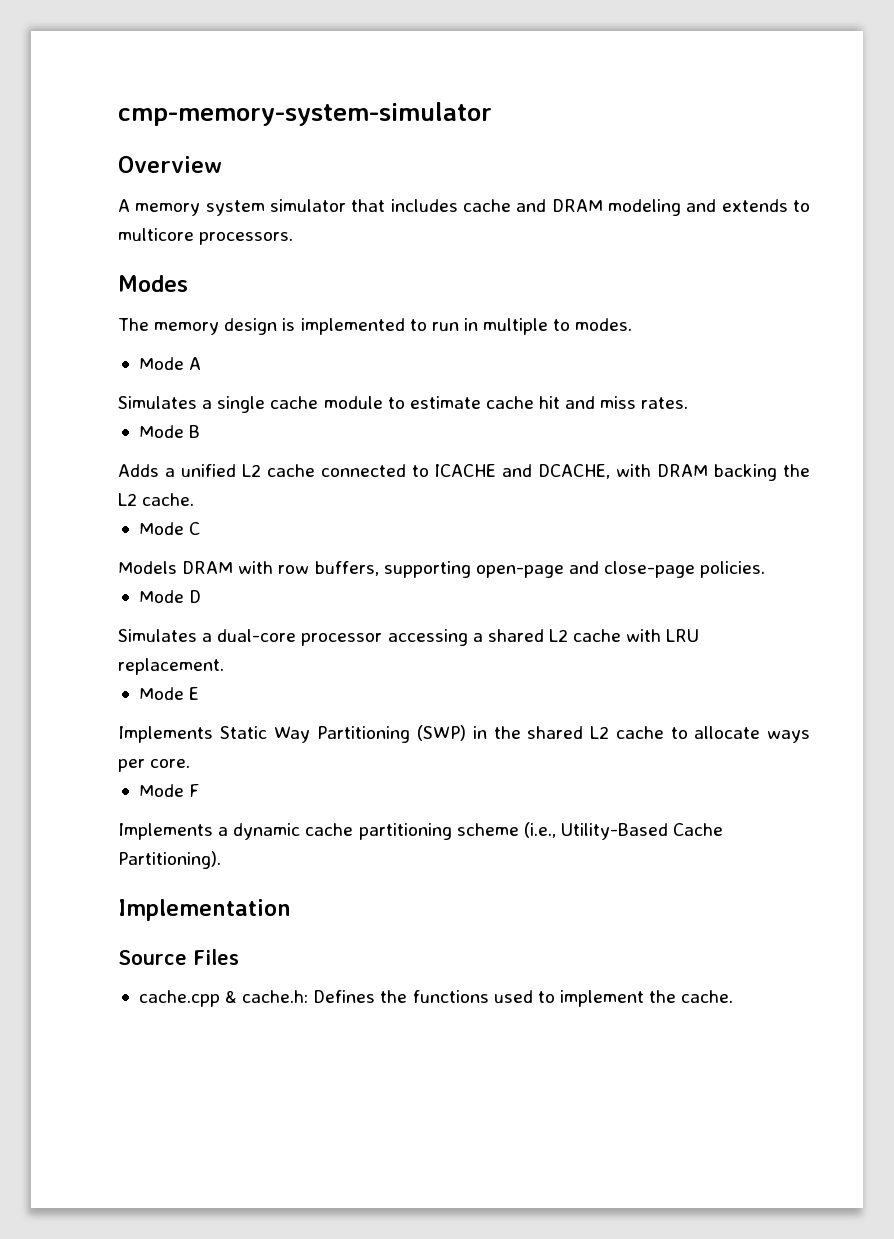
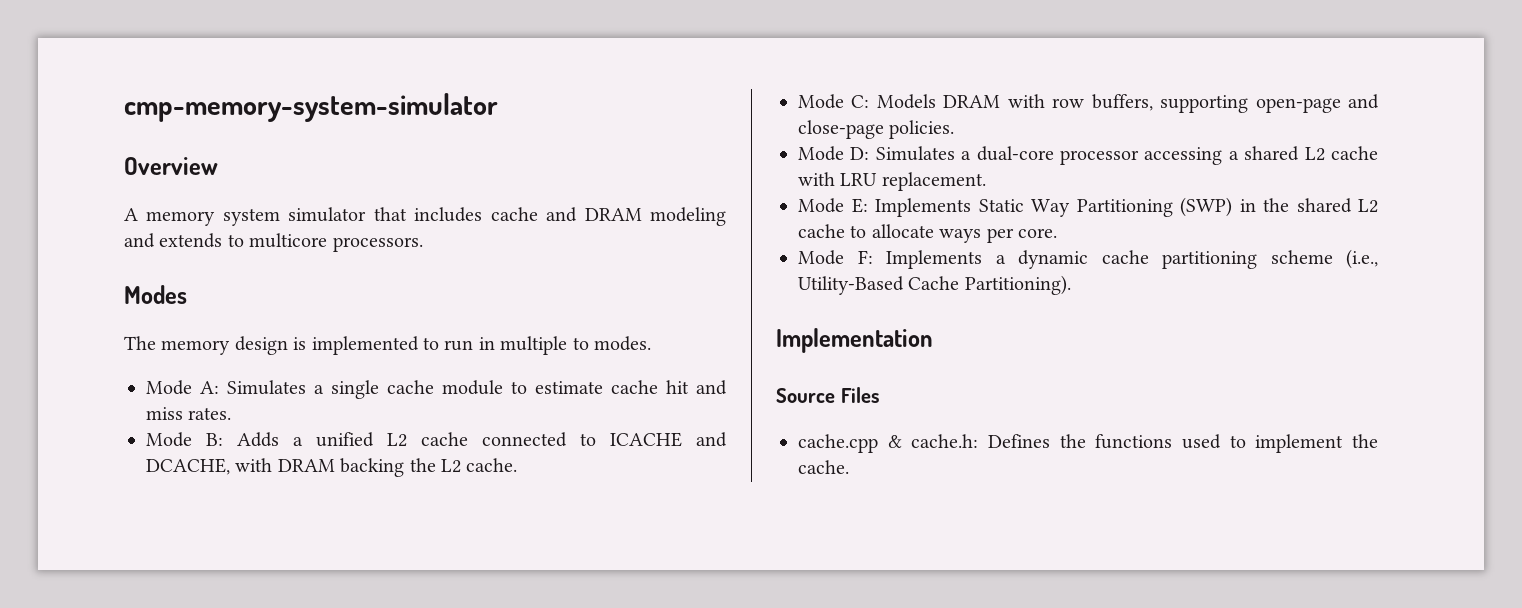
- Mode A
- Simulates a single cache module to estimate cache hit and miss rates.
+ Mode A: Simulates a single cache module to estimate cache hit and miss rates.
- Mode B
- Adds a unified L2 cache connected to ICACHE and DCACHE, with DRAM backing the L2 cache.
+ Mode B: Adds a unified L2 cache connected to ICACHE and DCACHE, with DRAM backing the L2 cache.
- Mode C
- Models DRAM with row buffers, supporting open-page and close-page policies.
+ Mode C: Models DRAM with row buffers, supporting open-page and close-page policies.
- Mode D
- Simulates a dual-core processor accessing a shared L2 cache with LRU replacement.
+ Mode D: Simulates a dual-core processor accessing a shared L2 cache with LRU replacement.
- Mode E
- Implements Static Way Partitioning (SWP) in the shared L2 cache to allocate ways per core.
+ Mode E: Implements Static Way Partitioning (SWP) in the shared L2 cache to allocate ways per core.
- Mode F
- Implements a dynamic cache partitioning scheme (i.e., Utility-Based Cache Partitioning).
+ Mode F: Implements a dynamic cache partitioning scheme (i.e., Utility-Based Cache Partitioning).

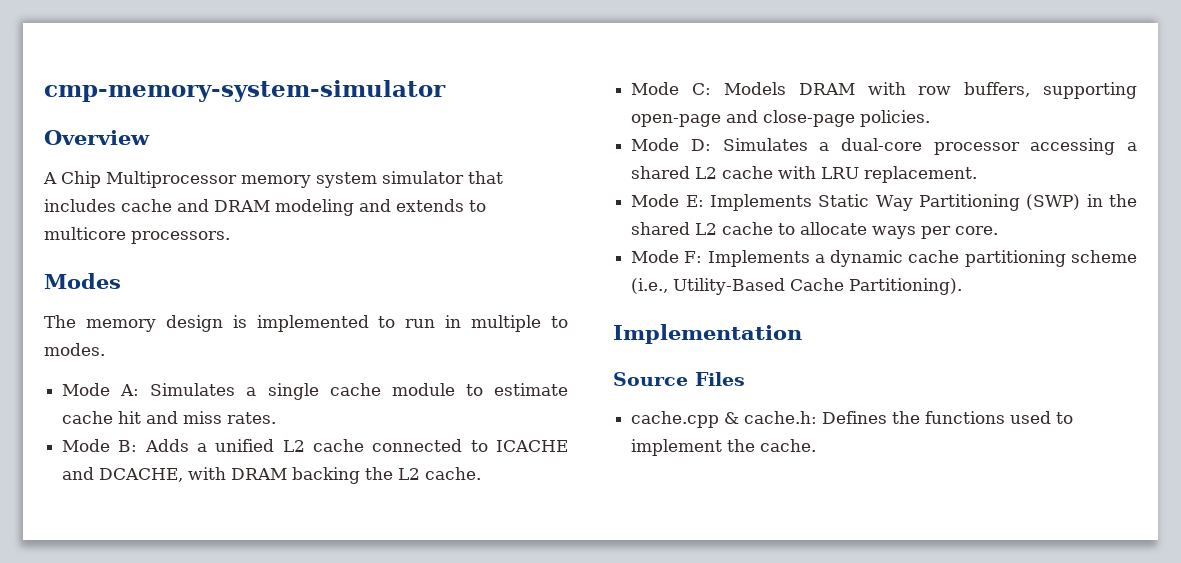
- A memory system simulator that includes cache and DRAM modeling and extends to multicore processors.
+ A Chip Multiprocessor memory system simulator that includes cache and DRAM modeling and extends to multicore processors.

